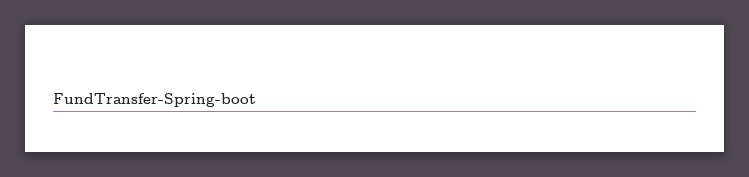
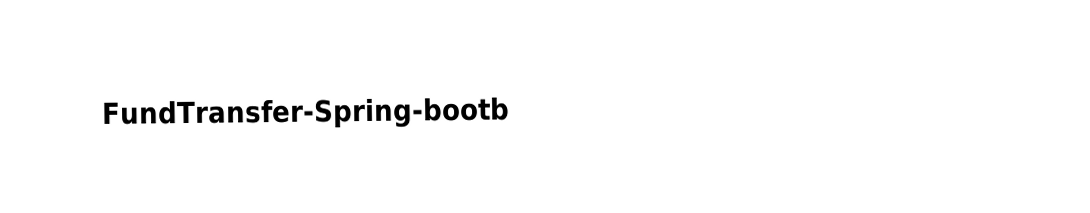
- FundTransfer-Spring-boot
+ FundTransfer-Spring-bootb

